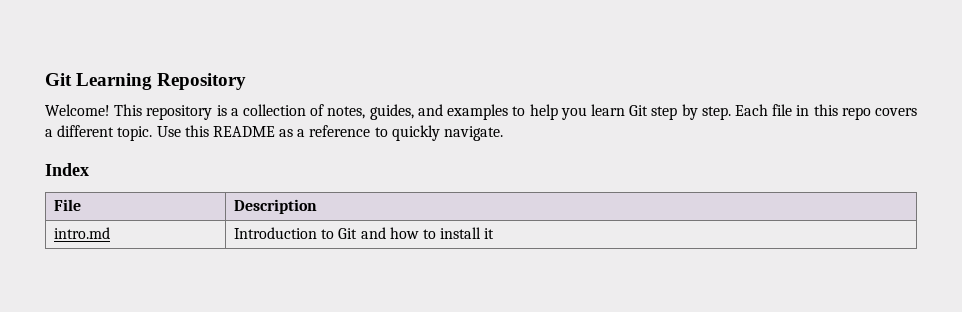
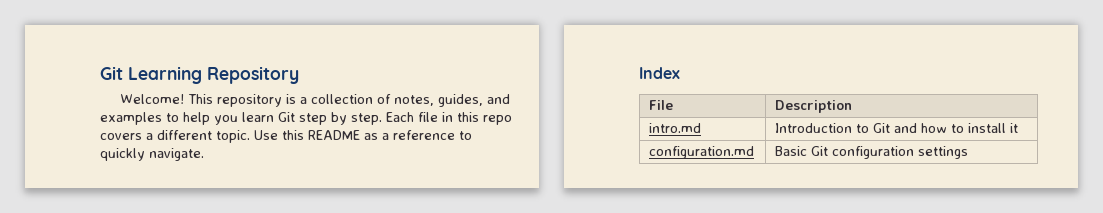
+ configuration.md | Basic Git configuration settings

